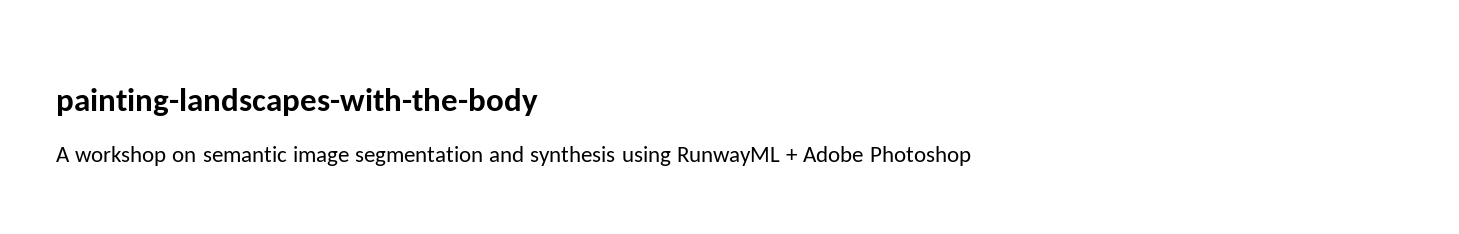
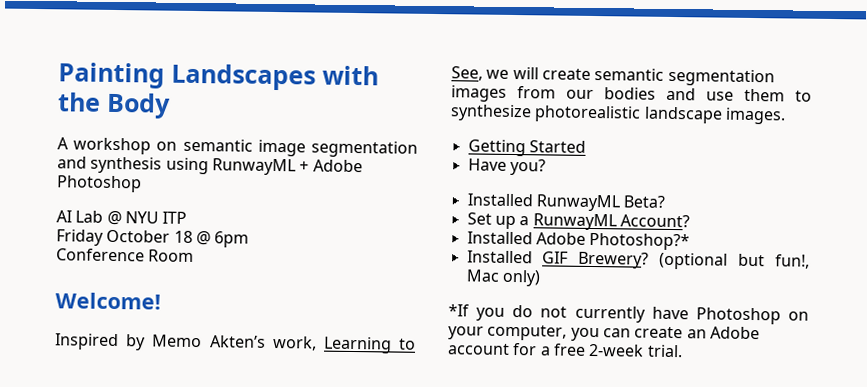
- painting-landscapes-with-the-body
+ Painting Landscapes with the Body
+ AI Lab @ NYU ITP
+ Friday October 18 @ 6pm
+ Conference Room
+ Welcome!
+ Inspired by Memo Akten’s work, Learning to See, we will create semantic segmentation images from our bodies and use them to synthesize photorealistic landscape images.
+ Getting Started
+ Have you?
+ Installed RunwayML Beta?
+ Set up a RunwayML Account?
+ Installed Adobe Photoshop?*
+ Installed GIF Brewery? (optional but fun!, Mac only)
+ *If you do not currently have Photoshop on your computer, you can create an Adobe account for a free 2-week trial.

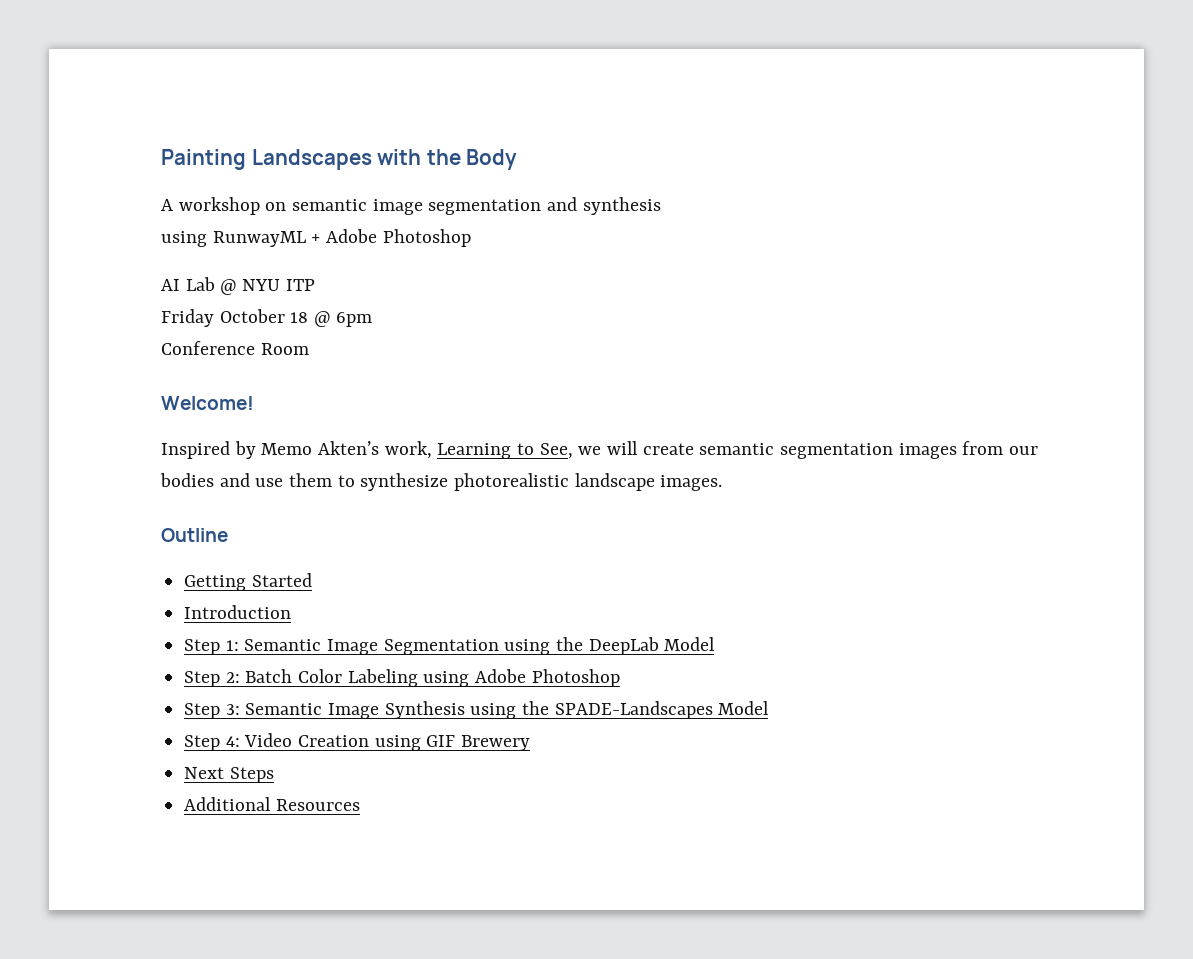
- A workshop on semantic image segmentation and synthesis using RunwayML + Adobe Photoshop
+ A workshop on semantic image segmentation and synthesis
+ using RunwayML + Adobe Photoshop
+ Outline
- Have you?
- Installed RunwayML Beta?
- Set up a RunwayML Account?
- Installed Adobe Photoshop?*
- Installed GIF Brewery? (optional but fun!, Mac only)
- *If you do not currently have Photoshop on your computer, you can create an Adobe account for a free 2-week trial.
+ Introduction
+ Step 1: Semantic Image Segmentation using the DeepLab Model
+ Step 2: Batch Color Labeling using Adobe Photoshop
+ Step 3: Semantic Image Synthesis using the SPADE-Landscapes Model
+ Step 4: Video Creation using GIF Brewery
+ Next Steps
+ Additional Resources

